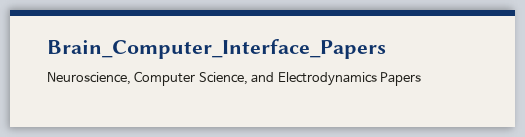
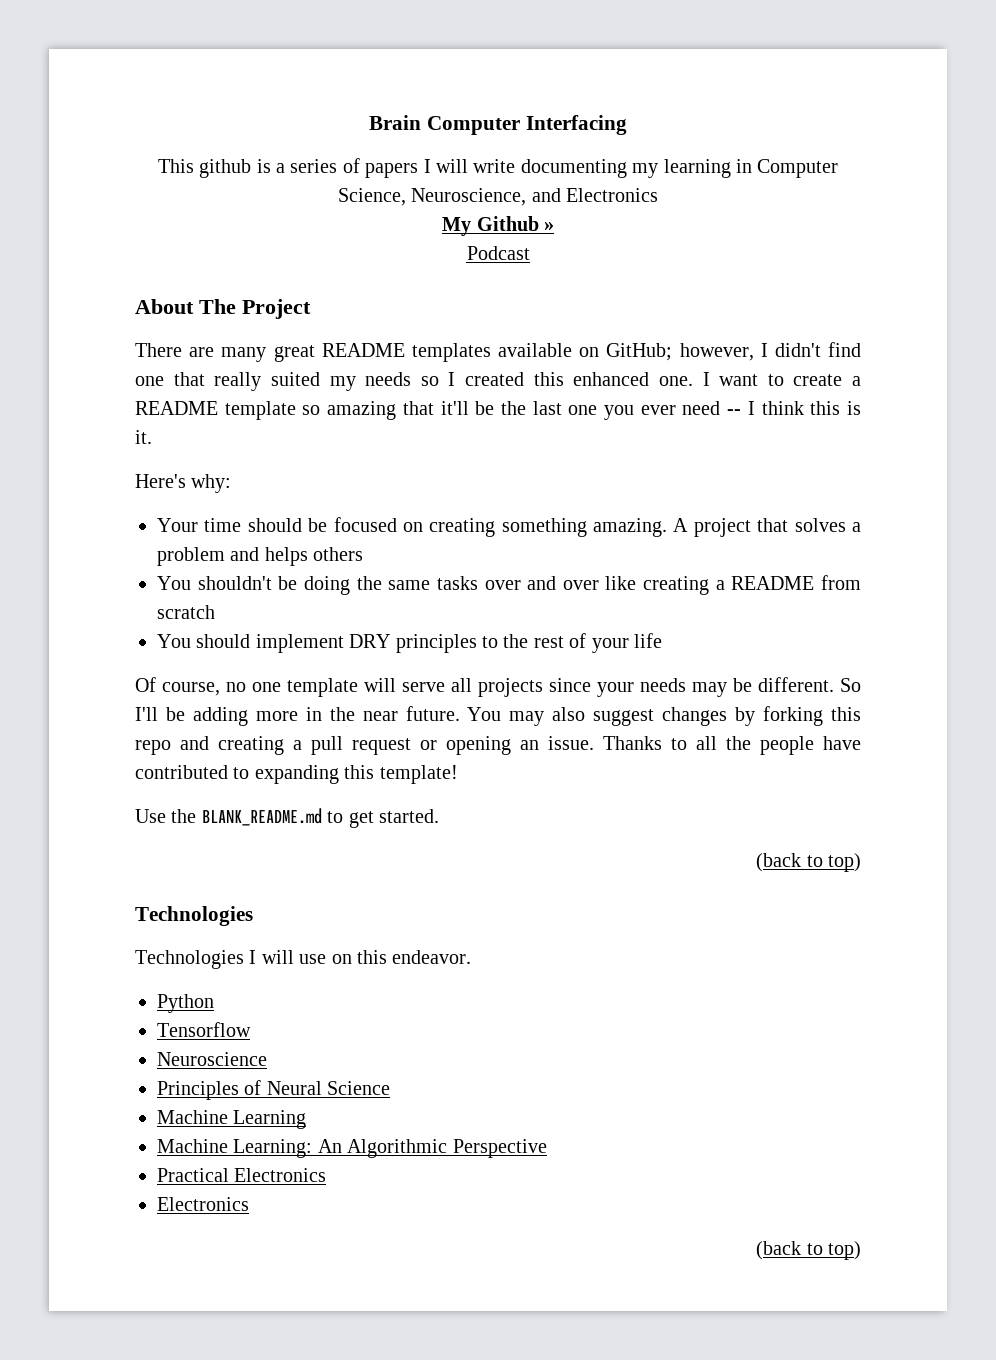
- Brain_Computer_Interface_Papers
- Neuroscience, Computer Science, and Electrodynamics Papers
+ Brain Computer Interfacing
+ This github is a series of papers I will write documenting my learning in Computer Science, Neuroscience, and Electronics
+ My Github »
+ Podcast
+ About The Project
+ There are many great README templates available on GitHub; however, I didn't find one that really suited my needs so I created this enhanced one. I want to create a README template so amazing that it'll be the last one you ever need -- I think this is it.
+ Here's why:
+ Your time should be focused on creating something amazing. A project that solves a problem and helps others
+ You shouldn't be doing the same tasks over and over like creating a README from scratch
+ You should implement DRY principles to the rest of your life
+ Of course, no one template will serve all projects since your needs may be different. So I'll be adding more in the near future. You may also suggest changes by forking this repo and creating a pull request or opening an issue. Thanks to all the people have contributed to expanding this template!
+ Use the BLANK_README.md to get started.
+ (back to top)
+ Technologies
+ Technologies I will use on this endeavor.
+ Python
+ Tensorflow
+ Neuroscience
+ Principles of Neural Science
+ Machine Learning
+ Machine Learning: An Algorithmic Perspective
+ Practical Electronics
+ Electronics
+ (back to top)

